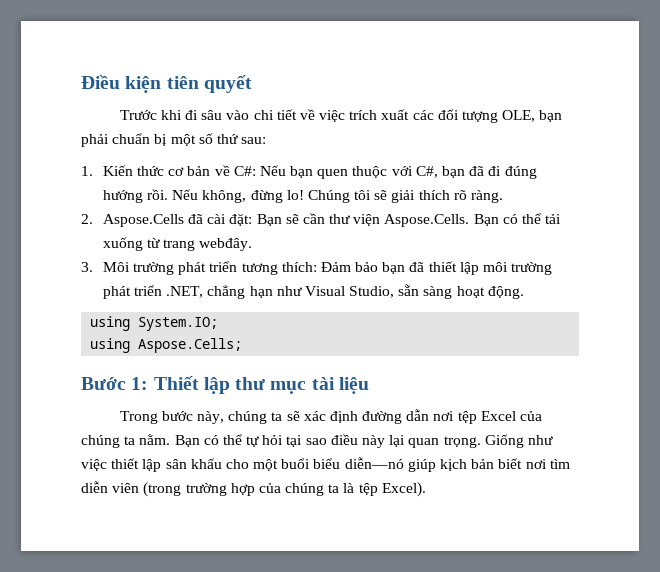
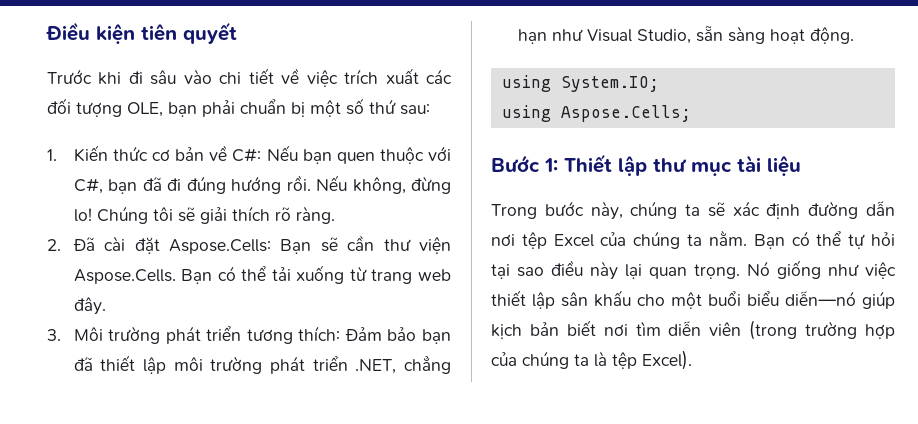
- 2. Aspose.Cells đã cài đặt: Bạn sẽ cần thư viện Aspose.Cells. Bạn có thể tải xuống từ trang webđây.
+ 2. Đã cài đặt Aspose.Cells: Bạn sẽ cần thư viện Aspose.Cells. Bạn có thể tải xuống từ trang web đây.
- Giống như việc thiết lập sân khấu cho một buổi biểu diễn—nó giúp kịch bản biết nơi tìm diễn viên (trong trường hợp của chúng ta là tệp Excel).
+ Nó giống như việc thiết lập sân khấu cho một buổi biểu diễn—nó giúp kịch bản biết nơi tìm diễn viên (trong trường hợp của chúng ta là tệp Excel).

